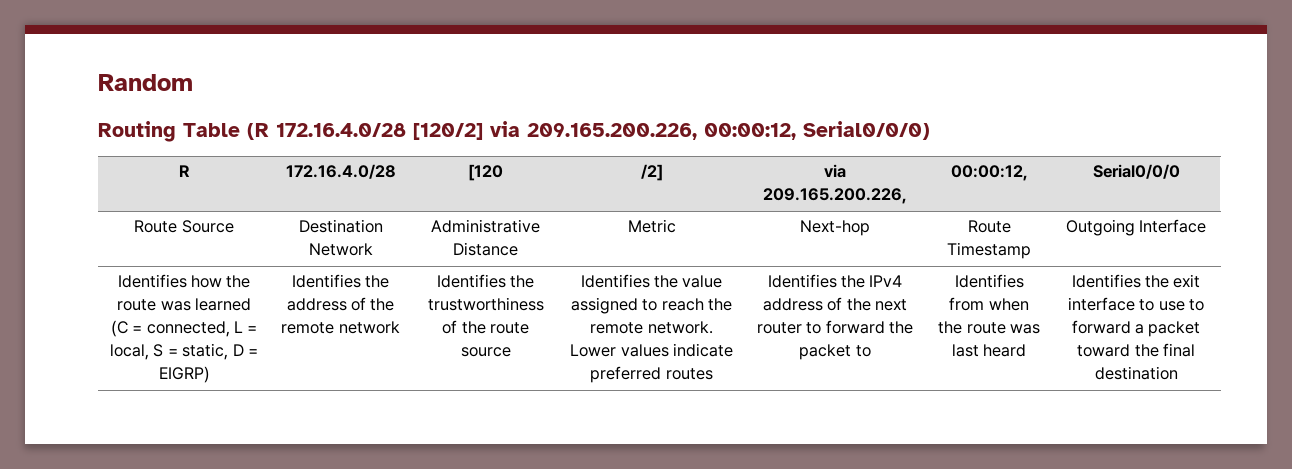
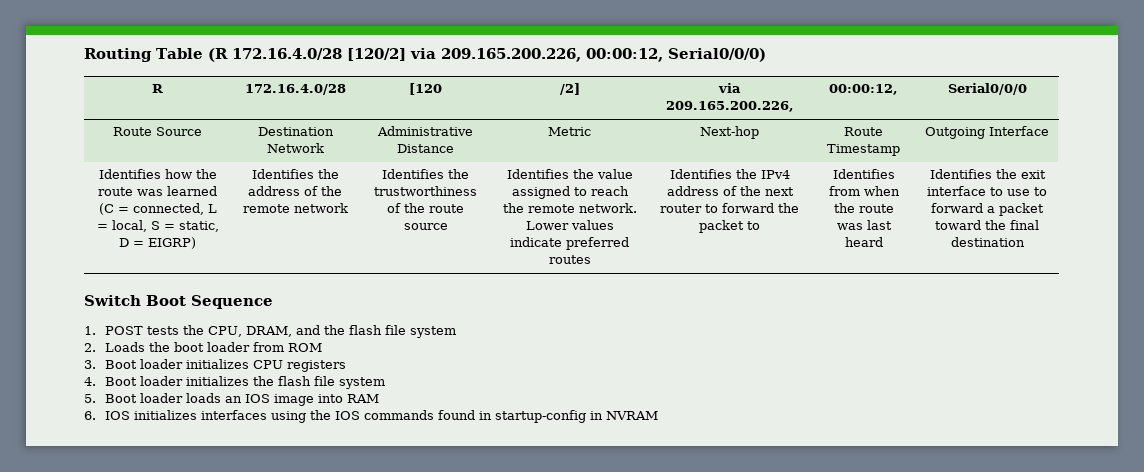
- Random
+ Switch Boot Sequence
+ 1. POST tests the CPU, DRAM, and the flash file system
+ 2. Loads the boot loader from ROM
+ 3. Boot loader initializes CPU registers
+ 4. Boot loader initializes the flash file system
+ 5. Boot loader loads an IOS image into RAM
+ 6. IOS initializes interfaces using the IOS commands found in startup-config in NVRAM

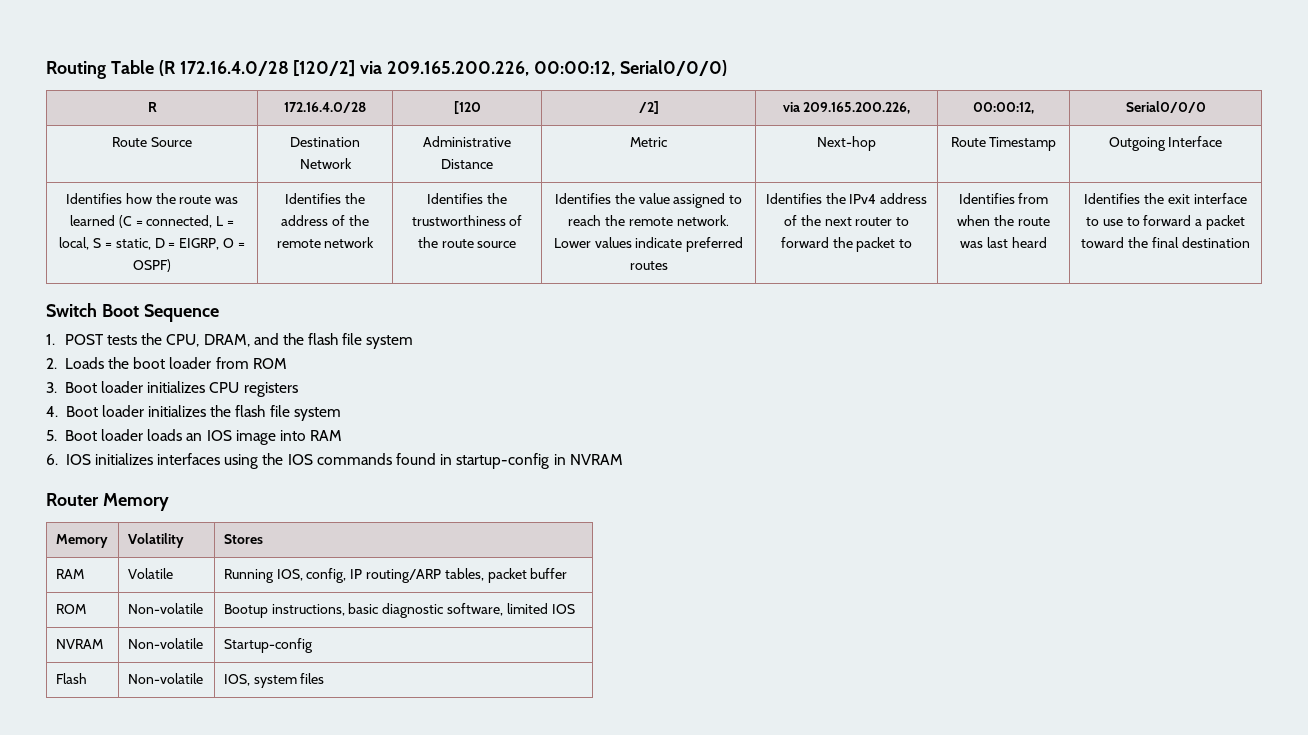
- Identifies how the route was learned (C = connected, L = local, S = static, D = EIGRP)
+ Identifies how the route was learned (C = connected, L = local, S = static, D = EIGRP, O = OSPF)
+ Router Memory
+ Memory | Volatility | Stores
+ RAM | Volatile | Running IOS, config, IP routing/ARP tables, packet buffer
+ ROM | Non-volatile | Bootup instructions, basic diagnostic software, limited IOS
+ NVRAM | Non-volatile | Startup-config
+ Flash | Non-volatile | IOS, system files

